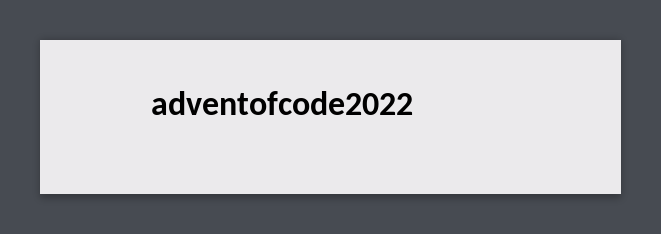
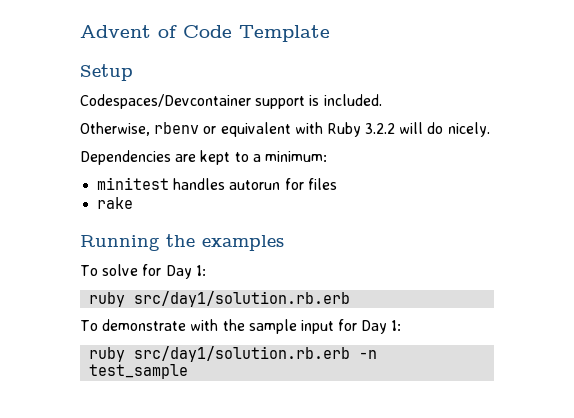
- adventofcode2022
+ Advent of Code Template
+ Setup
+ Codespaces/Devcontainer support is included.
+ Otherwise, rbenv or equivalent with Ruby 3.2.2 will do nicely.
+ Dependencies are kept to a minimum:
+ minitest handles autorun for files
+ rake
+ Running the examples
+ To solve for Day 1:
+ ruby src/day1/solution.rb.erb
+ To demonstrate with the sample input for Day 1:
+ ruby src/day1/solution.rb.erb -n test_sample

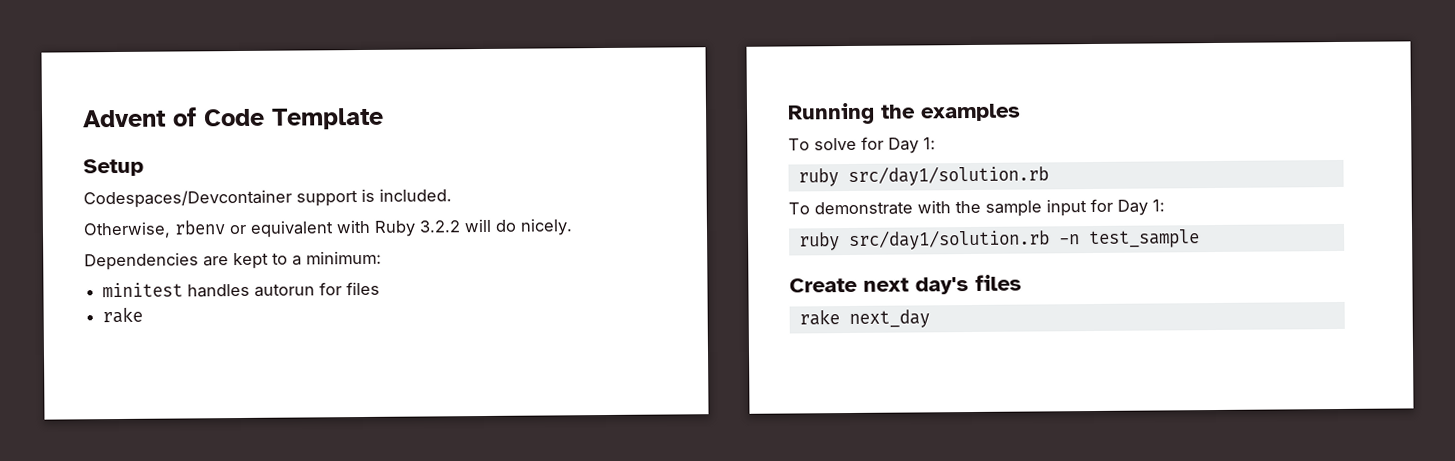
  To solve for Day 1:
- ruby src/day1/solution.rb.erb
+ ruby src/day1/solution.rb
- ruby src/day1/solution.rb.erb -n test_sample
+ ruby src/day1/solution.rb -n test_sample
+ Create next day's files
+ rake next_day

